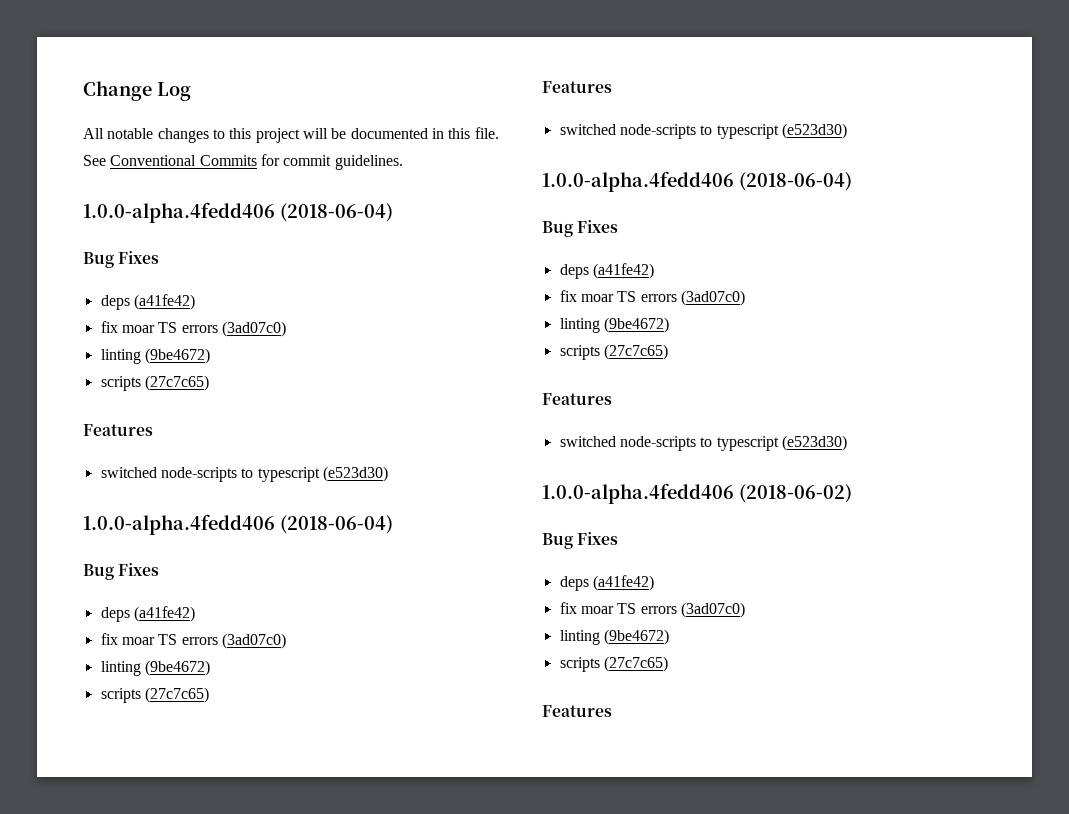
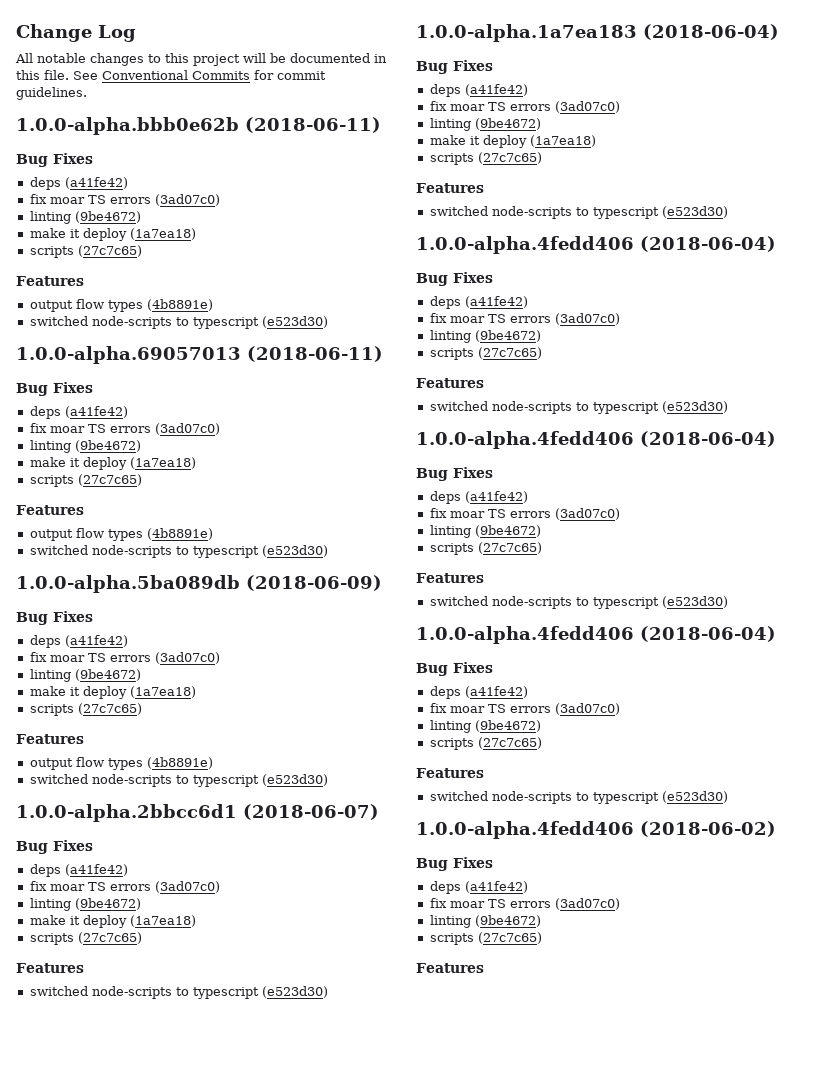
+ 1.0.0-alpha.bbb0e62b (2018-06-11)
+ Bug Fixes
+ deps (a41fe42)
+ fix moar TS errors (3ad07c0)
+ linting (9be4672)
+ make it deploy (1a7ea18)
+ scripts (27c7c65)
+ Features
+ output flow types (4b8891e)
+ switched node-scripts to typescript (e523d30)
+ 1.0.0-alpha.69057013 (2018-06-11)
+ Bug Fixes
+ deps (a41fe42)
+ fix moar TS errors (3ad07c0)
+ linting (9be4672)
+ make it deploy (1a7ea18)
+ scripts (27c7c65)
+ Features
+ output flow types (4b8891e)
+ switched node-scripts to typescript (e523d30)
+ 1.0.0-alpha.5ba089db (2018-06-09)
+ Bug Fixes
+ deps (a41fe42)
+ fix moar TS errors (3ad07c0)
+ linting (9be4672)
+ make it deploy (1a7ea18)
+ scripts (27c7c65)
+ Features
+ output flow types (4b8891e)
+ switched node-scripts to typescript (e523d30)
+ 1.0.0-alpha.2bbcc6d1 (2018-06-07)
+ Bug Fixes
+ deps (a41fe42)
+ fix moar TS errors (3ad07c0)
+ linting (9be4672)
+ make it deploy (1a7ea18)
+ scripts (27c7c65)
+ Features
+ switched node-scripts to typescript (e523d30)
+ 1.0.0-alpha.1a7ea183 (2018-06-04)
+ Bug Fixes
+ deps (a41fe42)
+ fix moar TS errors (3ad07c0)
+ linting (9be4672)
+ make it deploy (1a7ea18)
+ scripts (27c7c65)
+ Features
+ switched node-scripts to typescript (e523d30)

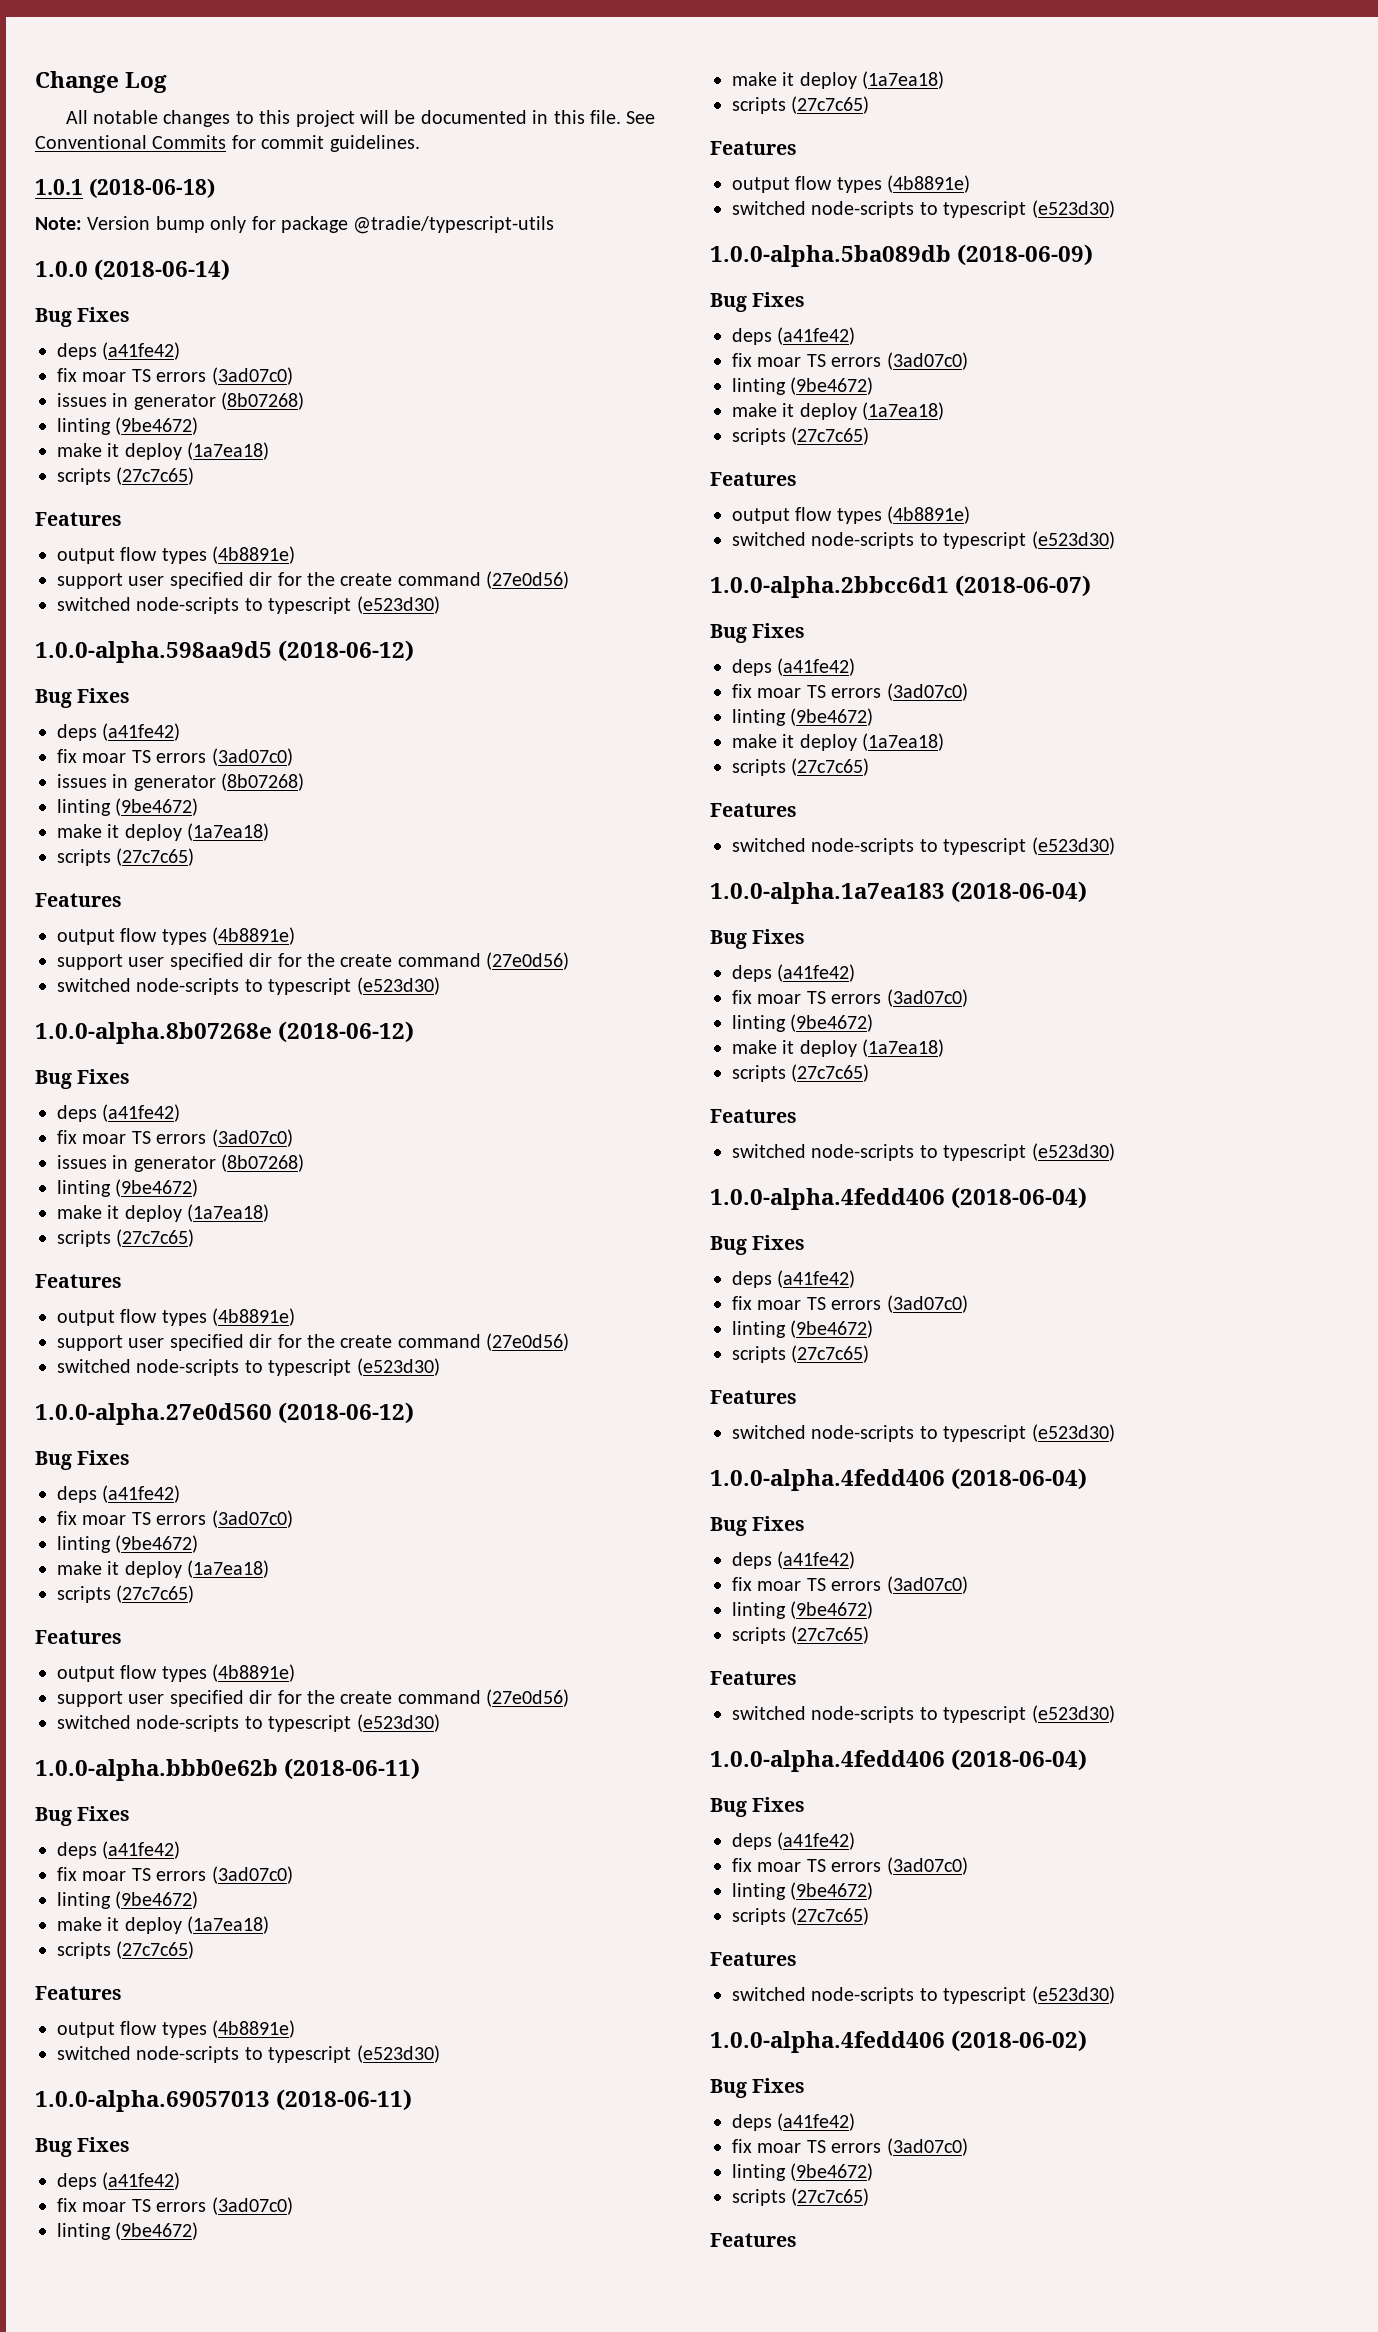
+ 1.0.1 (2018-06-18)
+ Note: Version bump only for package @tradie/typescript-utils
+ 1.0.0 (2018-06-14)
+ Bug Fixes
+ deps (a41fe42)
+ fix moar TS errors (3ad07c0)
+ issues in generator (8b07268)
+ linting (9be4672)
+ make it deploy (1a7ea18)
+ scripts (27c7c65)
+ Features
+ output flow types (4b8891e)
+ support user specified dir for the create command (27e0d56)
+ switched node-scripts to typescript (e523d30)
+ 1.0.0-alpha.598aa9d5 (2018-06-12)
+ Bug Fixes
+ deps (a41fe42)
+ fix moar TS errors (3ad07c0)
+ issues in generator (8b07268)
+ linting (9be4672)
+ make it deploy (1a7ea18)
+ scripts (27c7c65)
+ Features
+ output flow types (4b8891e)
+ support user specified dir for the create command (27e0d56)
+ switched node-scripts to typescript (e523d30)
+ 1.0.0-alpha.8b07268e (2018-06-12)
+ Bug Fixes
+ deps (a41fe42)
+ fix moar TS errors (3ad07c0)
+ issues in generator (8b07268)
+ linting (9be4672)
+ make it deploy (1a7ea18)
+ scripts (27c7c65)
+ Features
+ output flow types (4b8891e)
+ support user specified dir for the create command (27e0d56)
+ switched node-scripts to typescript (e523d30)
+ 1.0.0-alpha.27e0d560 (2018-06-12)
+ Bug Fixes
+ deps (a41fe42)
+ fix moar TS errors (3ad07c0)
+ linting (9be4672)
+ make it deploy (1a7ea18)
+ scripts (27c7c65)
+ Features
+ output flow types (4b8891e)
+ support user specified dir for the create command (27e0d56)
+ switched node-scripts to typescript (e523d30)

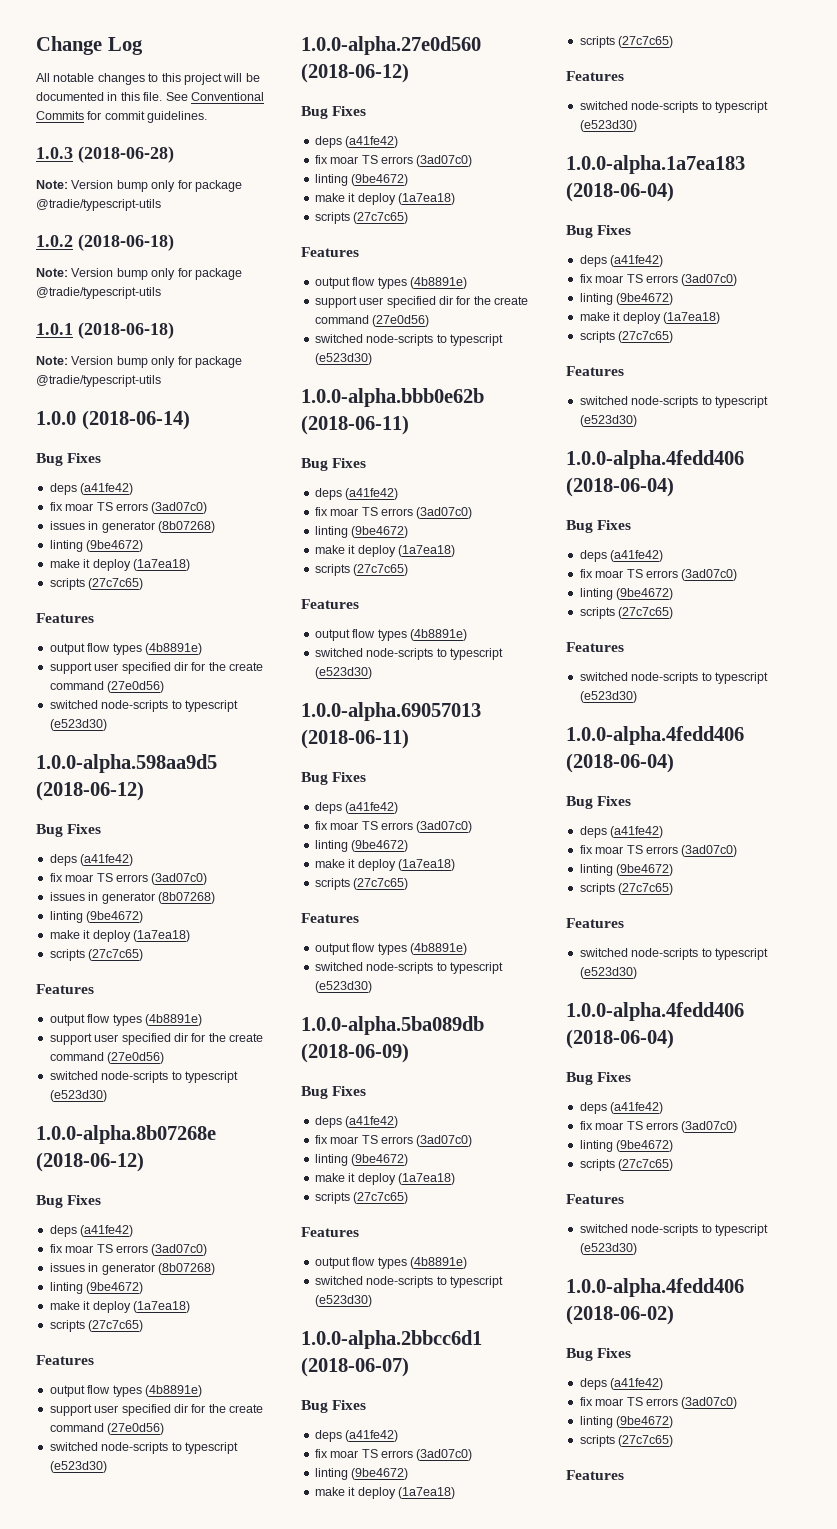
+ 1.0.3 (2018-06-28)
+ Note: Version bump only for package @tradie/typescript-utils
+ 1.0.2 (2018-06-18)
+ Note: Version bump only for package @tradie/typescript-utils

